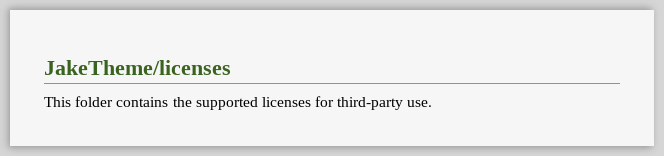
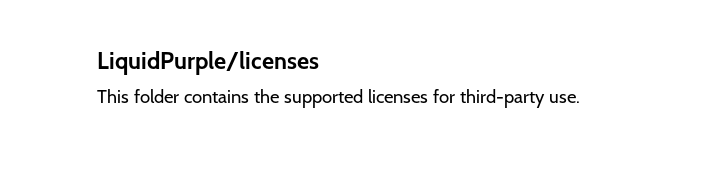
- JakeTheme/licenses
+ LiquidPurple/licenses

